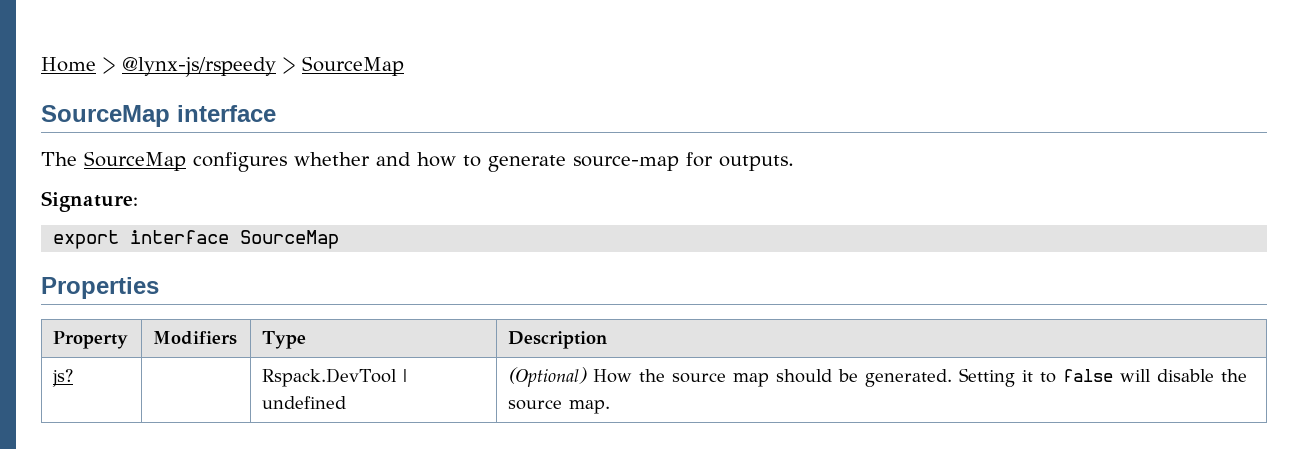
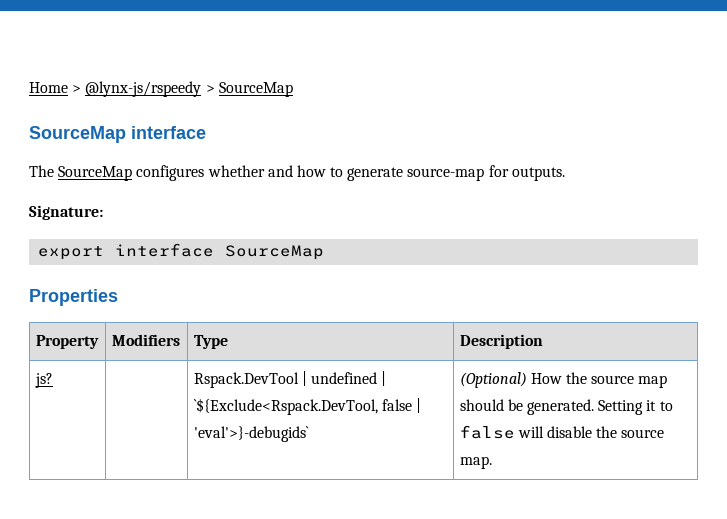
- js? | | Rspack.DevTool | undefined | (Optional) How the source map should be generated. Setting it to false will disable the source map.
+ js? | | Rspack.DevTool | undefined | `${Exclude<Rspack.DevTool, false | 'eval'>}-debugids` | (Optional) How the source map should be generated. Setting it to false will disable the source map.

